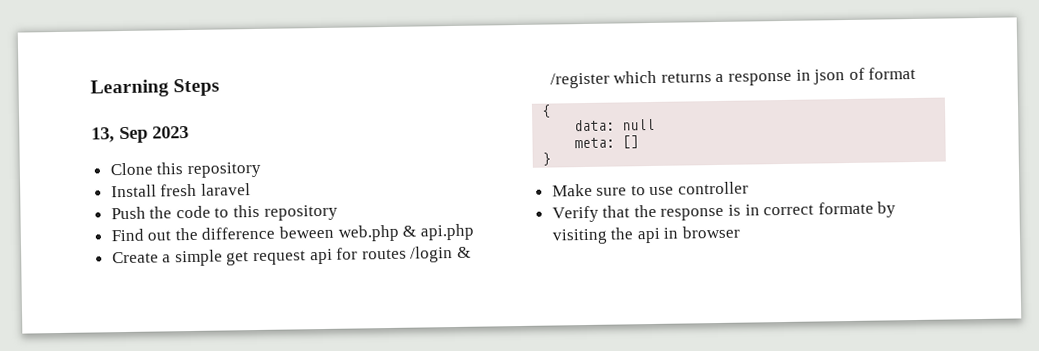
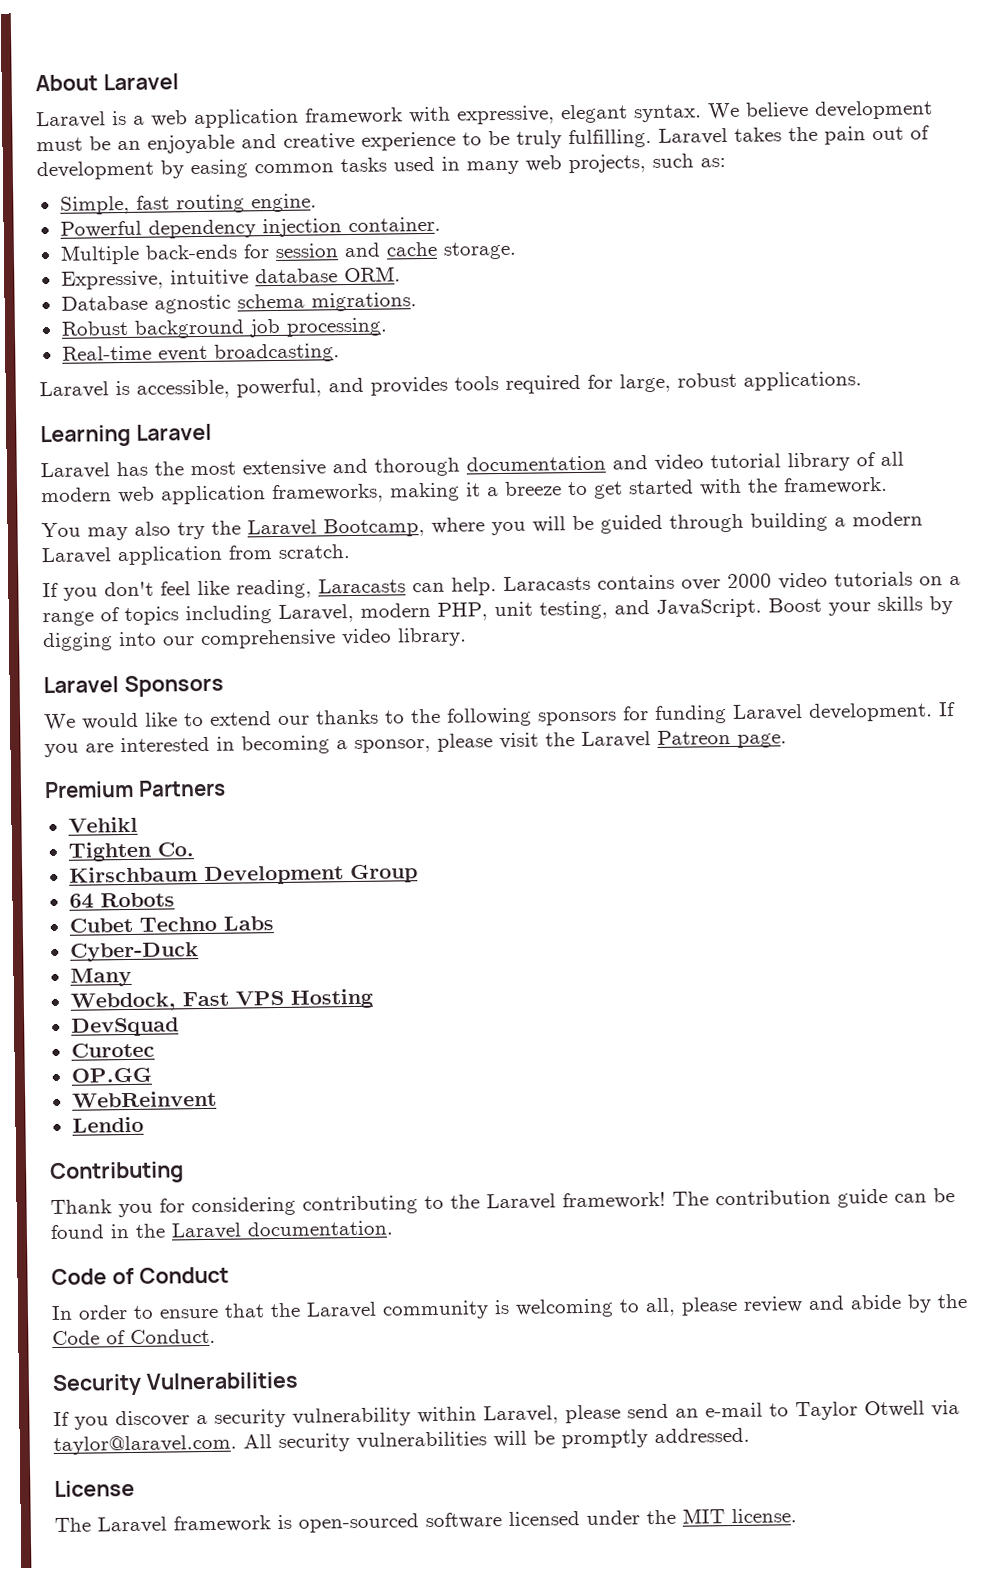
- Learning Steps
- 13, Sep 2023
- Clone this repository
- Install fresh laravel
- Push the code to this repository
- Find out the difference beween web.php & api.php
- Create a simple get request api for routes /login & /register which returns a response in json of format
- {
- data: null
- meta: []
- }
- Make sure to use controller
- Verify that the response is in correct formate by visiting the api in browser
+ About Laravel
+ Laravel is a web application framework with expressive, elegant syntax. We believe development must be an enjoyable and creative experience to be truly fulfilling. Laravel takes the pain out of development by easing common tasks used in many web projects, such as:
+ Simple, fast routing engine.
+ Powerful dependency injection container.
+ Multiple back-ends for session and cache storage.
+ Expressive, intuitive database ORM.
+ Database agnostic schema migrations.
+ Robust background job processing.
+ Real-time event broadcasting.
+ Laravel is accessible, powerful, and provides tools required for large, robust applications.
+ Learning Laravel
+ Laravel has the most extensive and thorough documentation and video tutorial library of all modern web application frameworks, making it a breeze to get started with the framework.
+ You may also try the Laravel Bootcamp, where you will be guided through building a modern Laravel application from scratch.
+ If you don't feel like reading, Laracasts can help. Laracasts contains over 2000 video tutorials on a range of topics including Laravel, modern PHP, unit testing, and JavaScript. Boost your skills by digging into our comprehensive video library.
+ Laravel Sponsors
+ We would like to extend our thanks to the following sponsors for funding Laravel development. If you are interested in becoming a sponsor, please visit the Laravel Patreon page.
+ Premium Partners
+ Vehikl
+ Tighten Co.
+ Kirschbaum Development Group
+ 64 Robots
+ Cubet Techno Labs
+ Cyber-Duck
+ Many
+ Webdock, Fast VPS Hosting
+ DevSquad
+ Curotec
+ OP.GG
+ WebReinvent
+ Lendio
+ Contributing
+ Thank you for considering contributing to the Laravel framework! The contribution guide can be found in the Laravel documentation.
+ Code of Conduct
+ In order to ensure that the Laravel community is welcoming to all, please review and abide by the Code of Conduct.
+ Security Vulnerabilities
+ If you discover a security vulnerability within Laravel, please send an e-mail to Taylor Otwell via taylor@laravel.com. All security vulnerabilities will be promptly addressed.
+ License
+ The Laravel framework is open-sourced software licensed under the MIT license.

